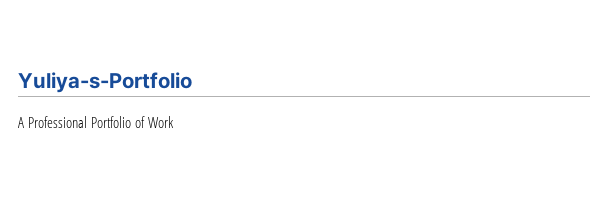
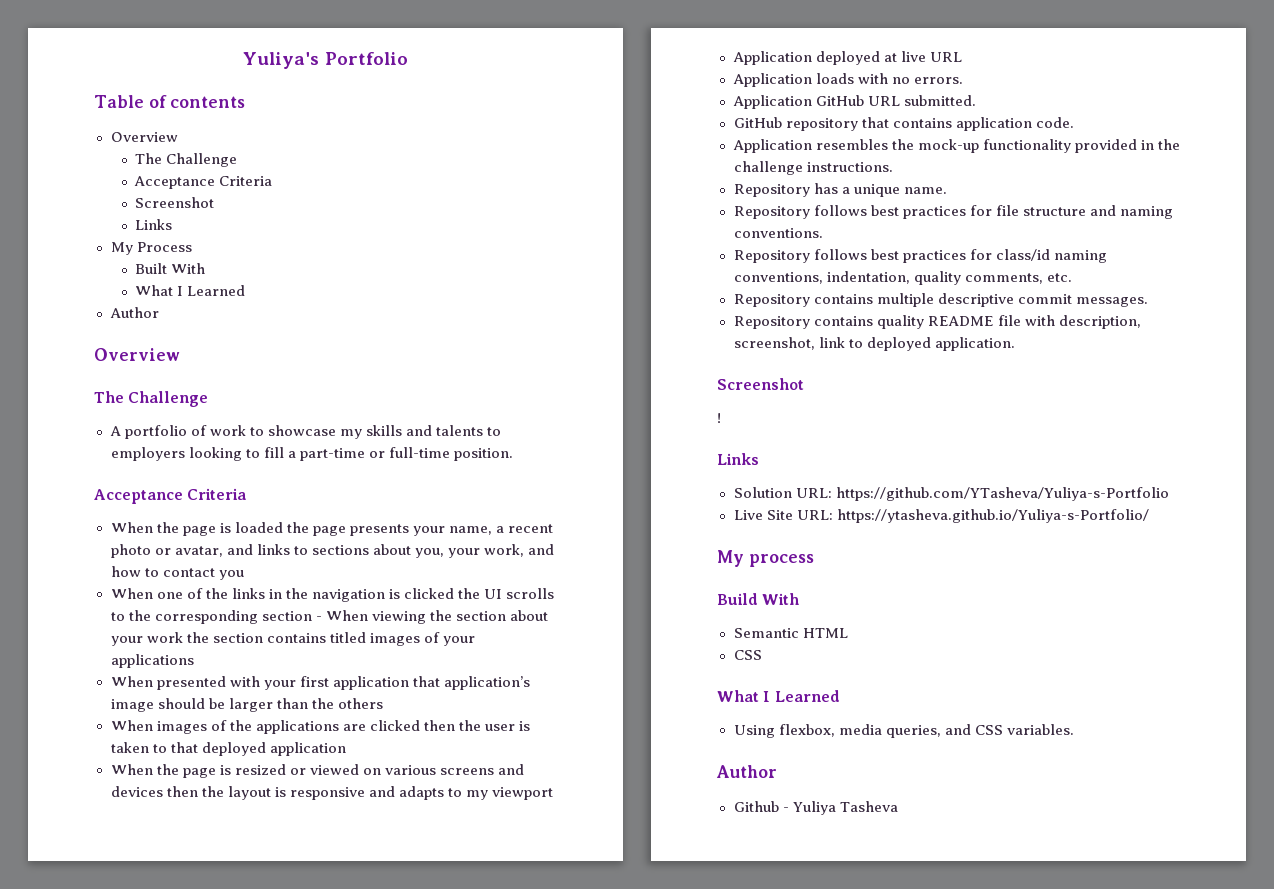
- Yuliya-s-Portfolio
- A Professional Portfolio of Work
+ Yuliya's Portfolio
+ Table of contents
+ Overview
+ The Challenge
+ Acceptance Criteria
+ Screenshot
+ Links
+ My Process
+ Built With
+ What I Learned
+ Author
+ Overview
+ The Challenge
+ A portfolio of work to showcase my skills and talents to employers looking to fill a part-time or full-time position.
+ Acceptance Criteria
+ When the page is loaded the page presents your name, a recent photo or avatar, and links to sections about you, your work, and how to contact you
+ When one of the links in the navigation is clicked the UI scrolls to the corresponding section - When viewing the section about your work the section contains titled images of your applications
+ When presented with your first application that application’s image should be larger than the others
+ When images of the applications are clicked then the user is taken to that deployed application
+ When the page is resized or viewed on various screens and devices then the layout is responsive and adapts to my viewport
+ Application deployed at live URL
+ Application loads with no errors.
+ Application GitHub URL submitted.
+ GitHub repository that contains application code.
+ Application resembles the mock-up functionality provided in the challenge instructions.
+ Repository has a unique name.
+ Repository follows best practices for file structure and naming conventions.
+ Repository follows best practices for class/id naming conventions, indentation, quality comments, etc.
+ Repository contains multiple descriptive commit messages.
+ Repository contains quality README file with description, screenshot, link to deployed application.
+ Screenshot
+ !
+ Links
+ Solution URL: https://github.com/YTasheva/Yuliya-s-Portfolio
+ Live Site URL: https://ytasheva.github.io/Yuliya-s-Portfolio/
+ My process
+ Build With
+ Semantic HTML
+ CSS
+ What I Learned
+ Using flexbox, media queries, and CSS variables.
+ Author
+ Github - Yuliya Tasheva

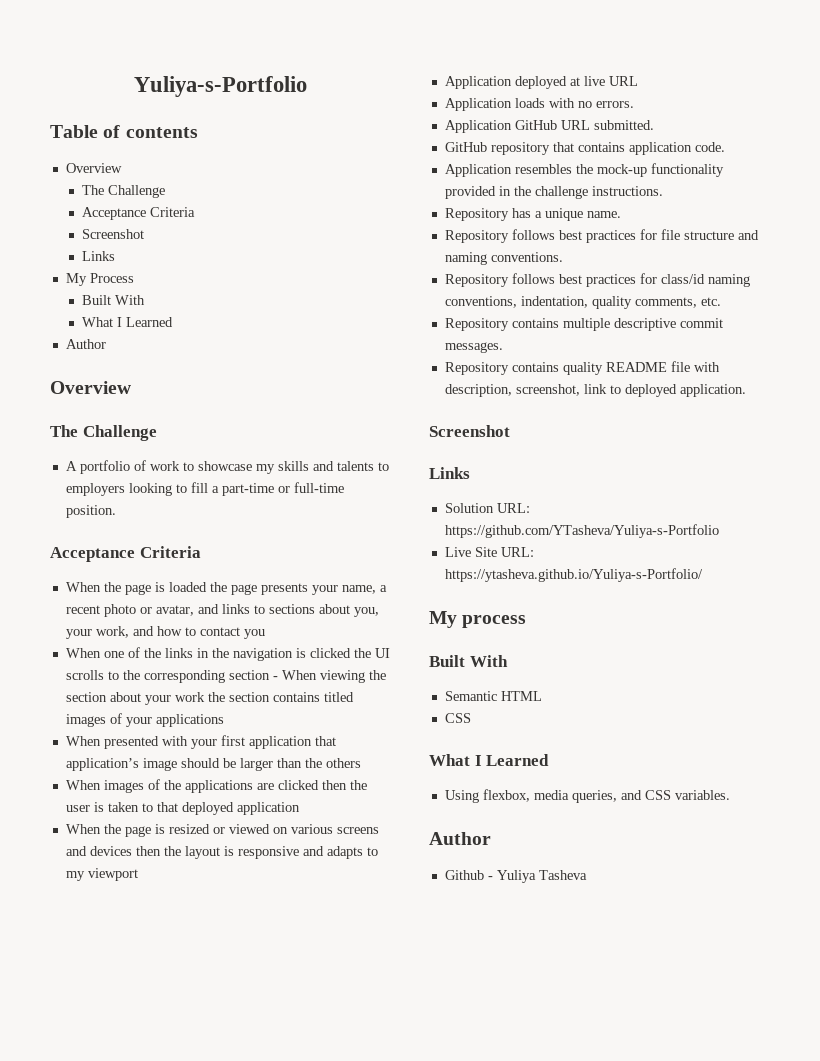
- Yuliya's Portfolio
+ Yuliya-s-Portfolio
- !
  My process
- Build With
+ Built With

